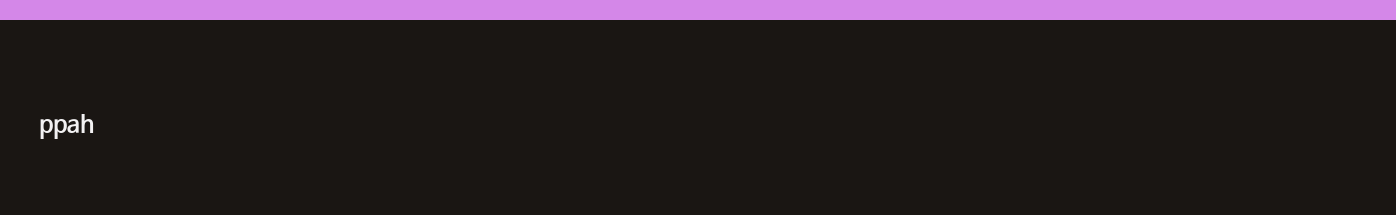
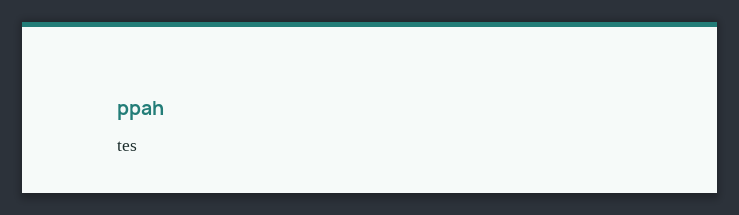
+ tes

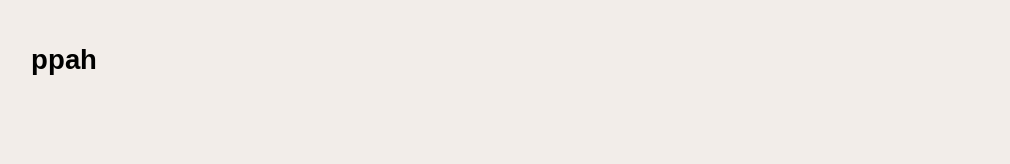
- tes

